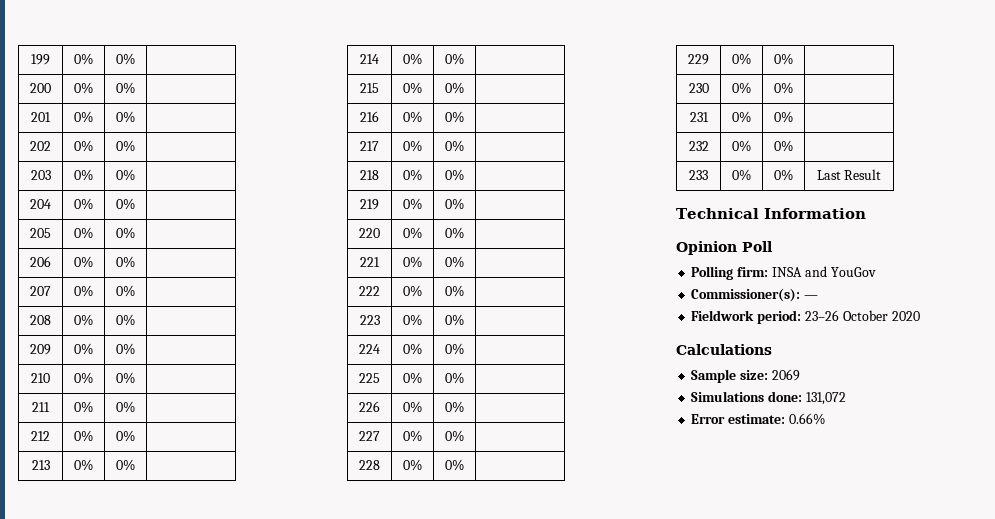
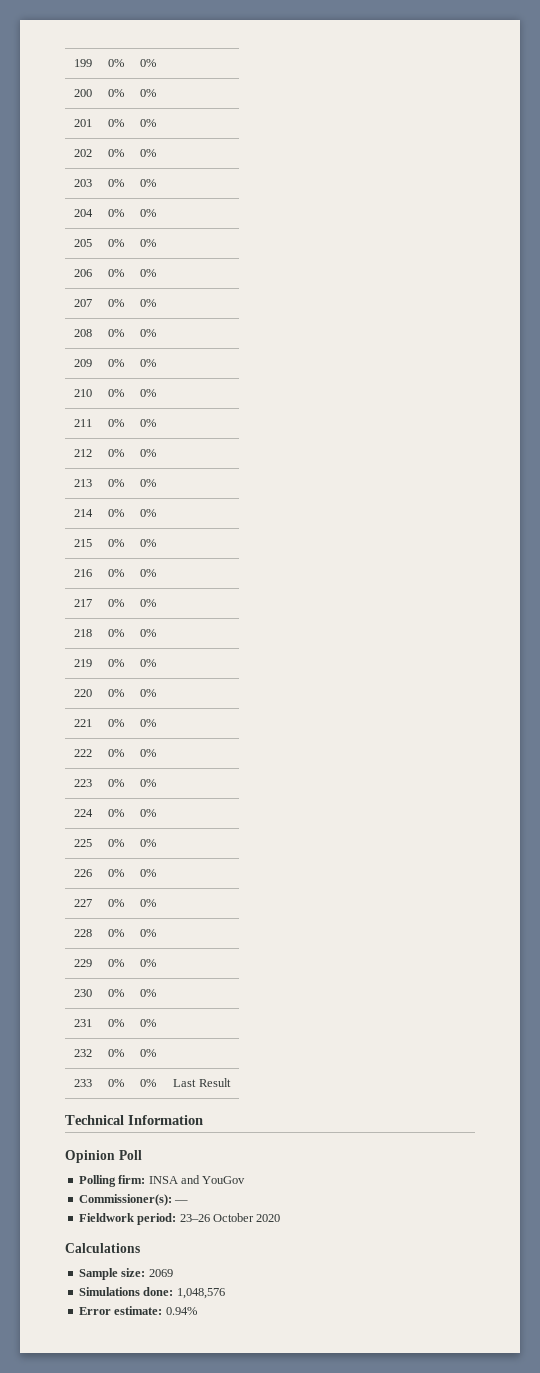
- Simulations done: 131,072
+ Simulations done: 1,048,576
- Error estimate: 0.66%
+ Error estimate: 0.94%

